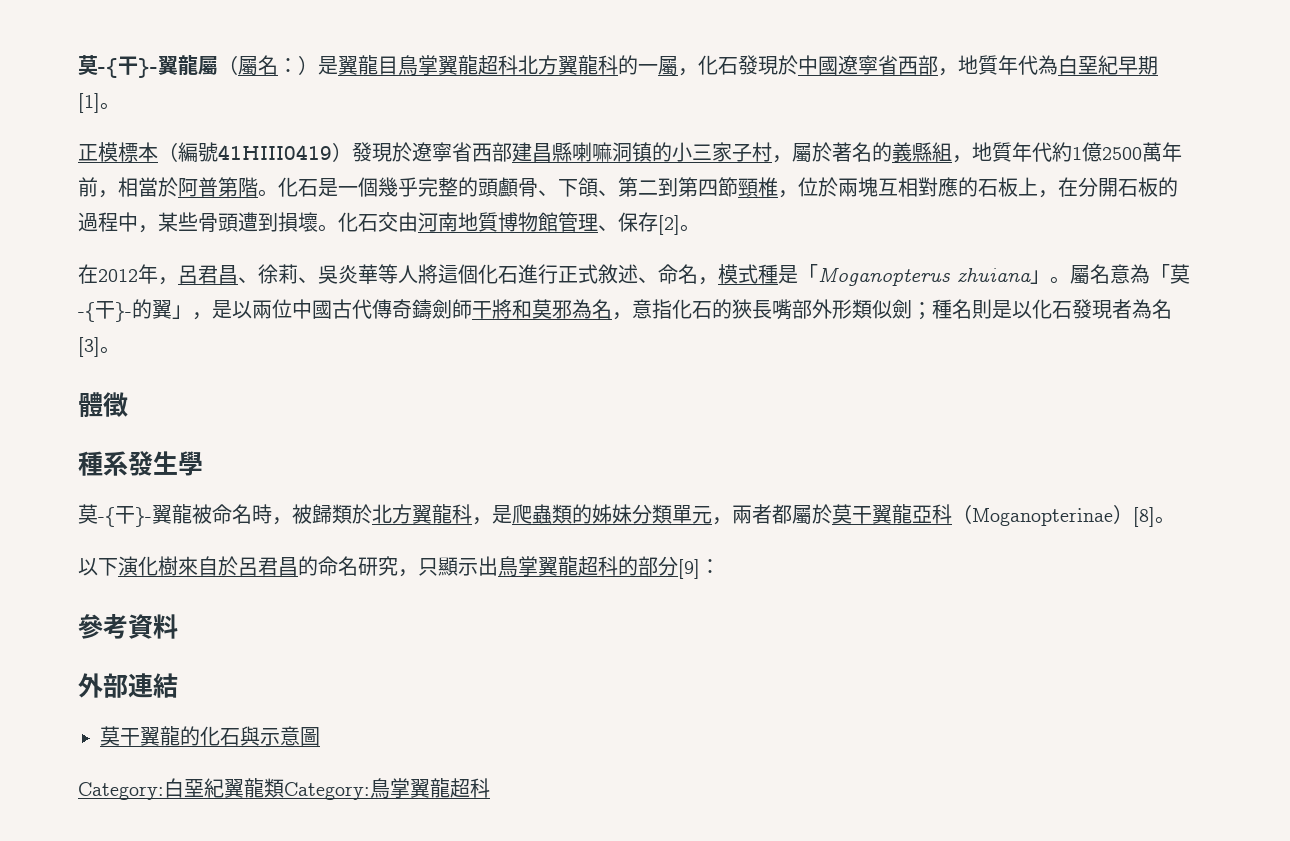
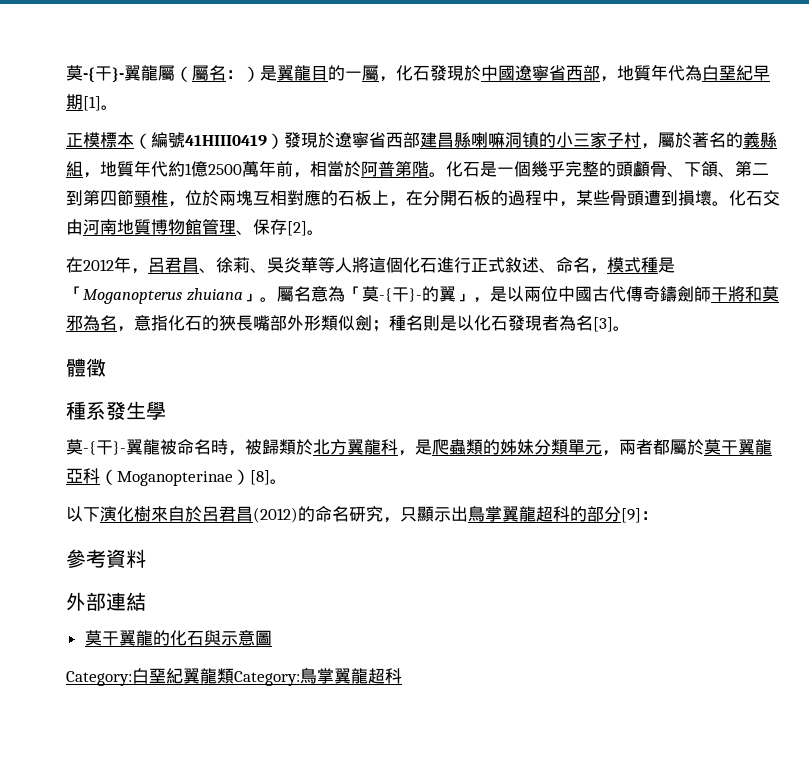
- 莫-{干}-翼龍屬（屬名：）是翼龍目鳥掌翼龍超科北方翼龍科的一屬，化石發現於中國遼寧省西部，地質年代為白堊紀早期[1]。
+ 莫-{干}-翼龍屬（屬名：）是翼龍目的一屬，化石發現於中國遼寧省西部，地質年代為白堊紀早期[1]。
- 以下演化樹來自於呂君昌的命名研究，只顯示出鳥掌翼龍超科的部分[9]：
+ 以下演化樹來自於呂君昌(2012)的命名研究，只顯示出鳥掌翼龍超科的部分[9]：

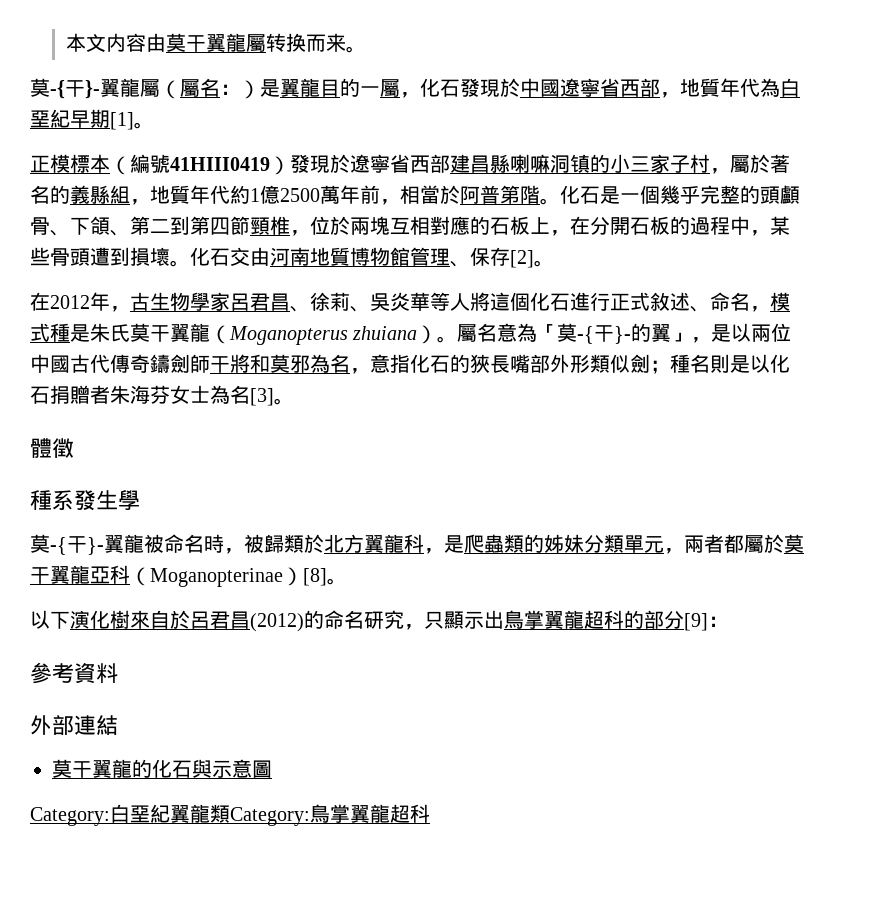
+ 本文内容由莫干翼龍屬转换而来。
- 在2012年，呂君昌、徐莉、吳炎華等人將這個化石進行正式敘述、命名，模式種是「Moganopterus zhuiana」。
+ 在2012年，古生物學家呂君昌、徐莉、吳炎華等人將這個化石進行正式敘述、命名，模式種是朱氏莫干翼龍（Moganopterus zhuiana）。
- 屬名意為「莫-{干}-的翼」，是以兩位中國古代傳奇鑄劍師干將和莫邪為名，意指化石的狹長嘴部外形類似劍；種名則是以化石發現者為名[3]。
+ 屬名意為「莫-{干}-的翼」，是以兩位中國古代傳奇鑄劍師干將和莫邪為名，意指化石的狹長嘴部外形類似劍；種名則是以化石捐贈者朱海芬女士為名[3]。

